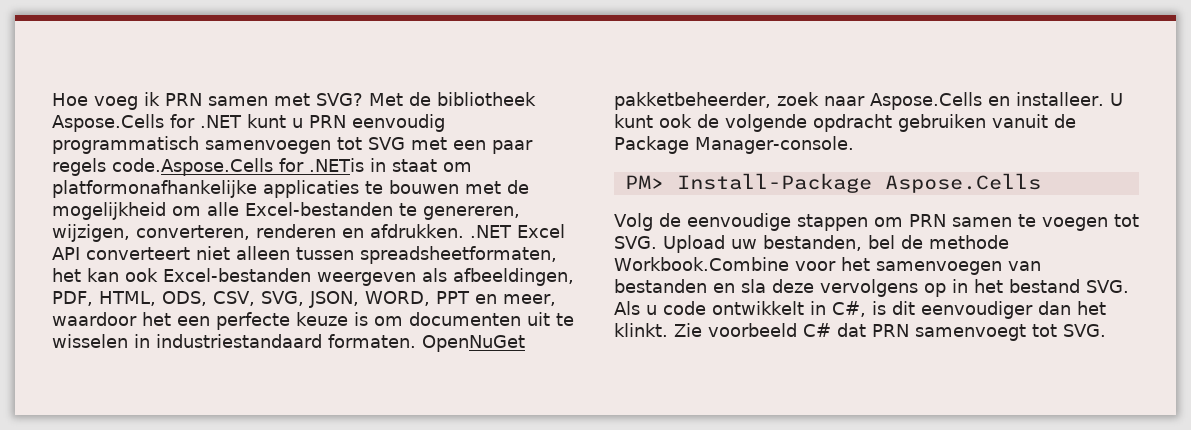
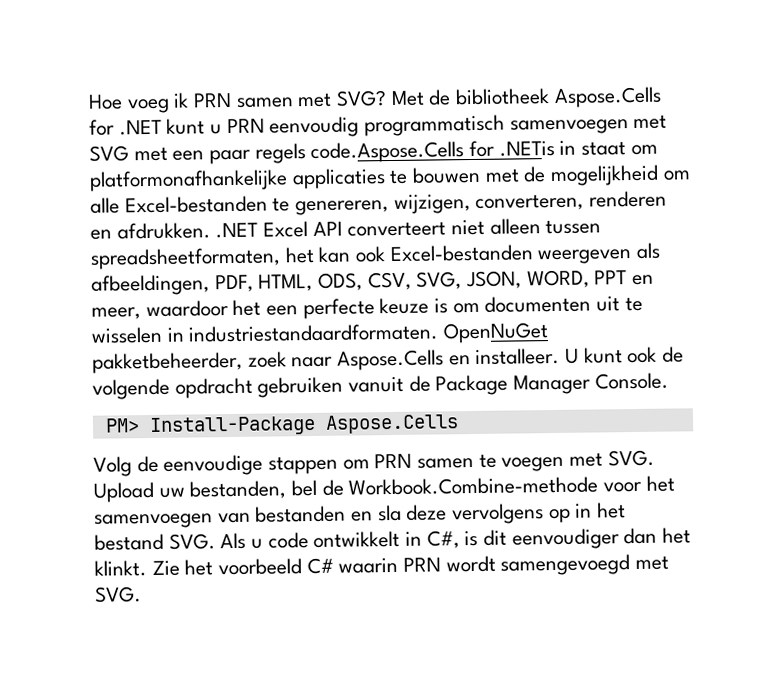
- Met de bibliotheek Aspose.Cells for .NET kunt u PRN eenvoudig programmatisch samenvoegen tot SVG met een paar regels code.Aspose.Cells for .NETis in staat om platformonafhankelijke applicaties te bouwen met de mogelijkheid om alle Excel-bestanden te genereren, wijzigen, converteren, renderen en afdrukken. .NET Excel API converteert niet alleen tussen spreadsheetformaten, het kan ook Excel-bestanden weergeven als afbeeldingen, PDF, HTML, ODS, CSV, SVG, JSON, WORD, PPT en meer, waardoor het een perfecte keuze is om documenten uit te wisselen in industriestandaard formaten.
+ Met de bibliotheek Aspose.Cells for .NET kunt u PRN eenvoudig programmatisch samenvoegen met SVG met een paar regels code.Aspose.Cells for .NETis in staat om platformonafhankelijke applicaties te bouwen met de mogelijkheid om alle Excel-bestanden te genereren, wijzigen, converteren, renderen en afdrukken. .NET Excel API converteert niet alleen tussen spreadsheetformaten, het kan ook Excel-bestanden weergeven als afbeeldingen, PDF, HTML, ODS, CSV, SVG, JSON, WORD, PPT en meer, waardoor het een perfecte keuze is om documenten uit te wisselen in industriestandaardformaten.
- U kunt ook de volgende opdracht gebruiken vanuit de Package Manager-console.
+ U kunt ook de volgende opdracht gebruiken vanuit de Package Manager Console.
- Volg de eenvoudige stappen om PRN samen te voegen tot SVG. Upload uw bestanden, bel de methode Workbook.Combine voor het samenvoegen van bestanden en sla deze vervolgens op in het bestand SVG. Als u code ontwikkelt in C#, is dit eenvoudiger dan het klinkt.
+ Volg de eenvoudige stappen om PRN samen te voegen met SVG. Upload uw bestanden, bel de Workbook.Combine-methode voor het samenvoegen van bestanden en sla deze vervolgens op in het bestand SVG. Als u code ontwikkelt in C#, is dit eenvoudiger dan het klinkt.
- Zie voorbeeld C# dat PRN samenvoegt tot SVG.
+ Zie het voorbeeld C# waarin PRN wordt samengevoegd met SVG.

